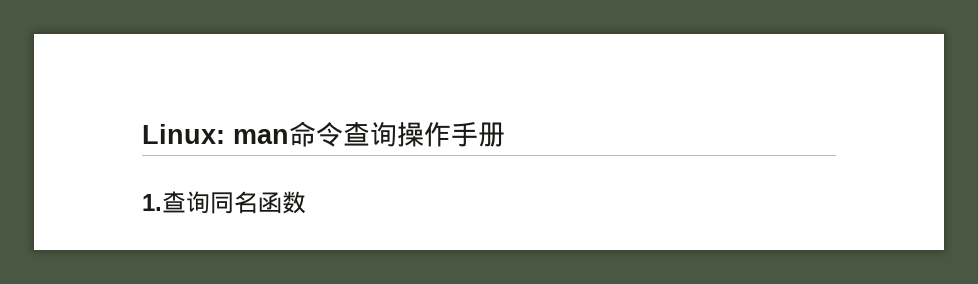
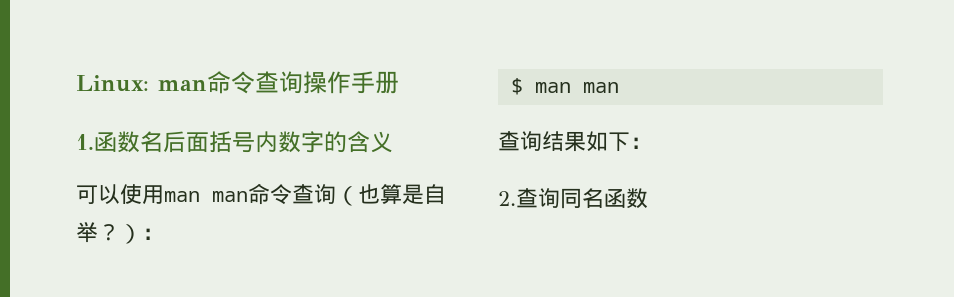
- 1.查询同名函数
+ 1.函数名后面括号内数字的含义
+ 可以使用man man命令查询（也算是自举？）：
+ $ man man
+ 查询结果如下：
+ 2.查询同名函数

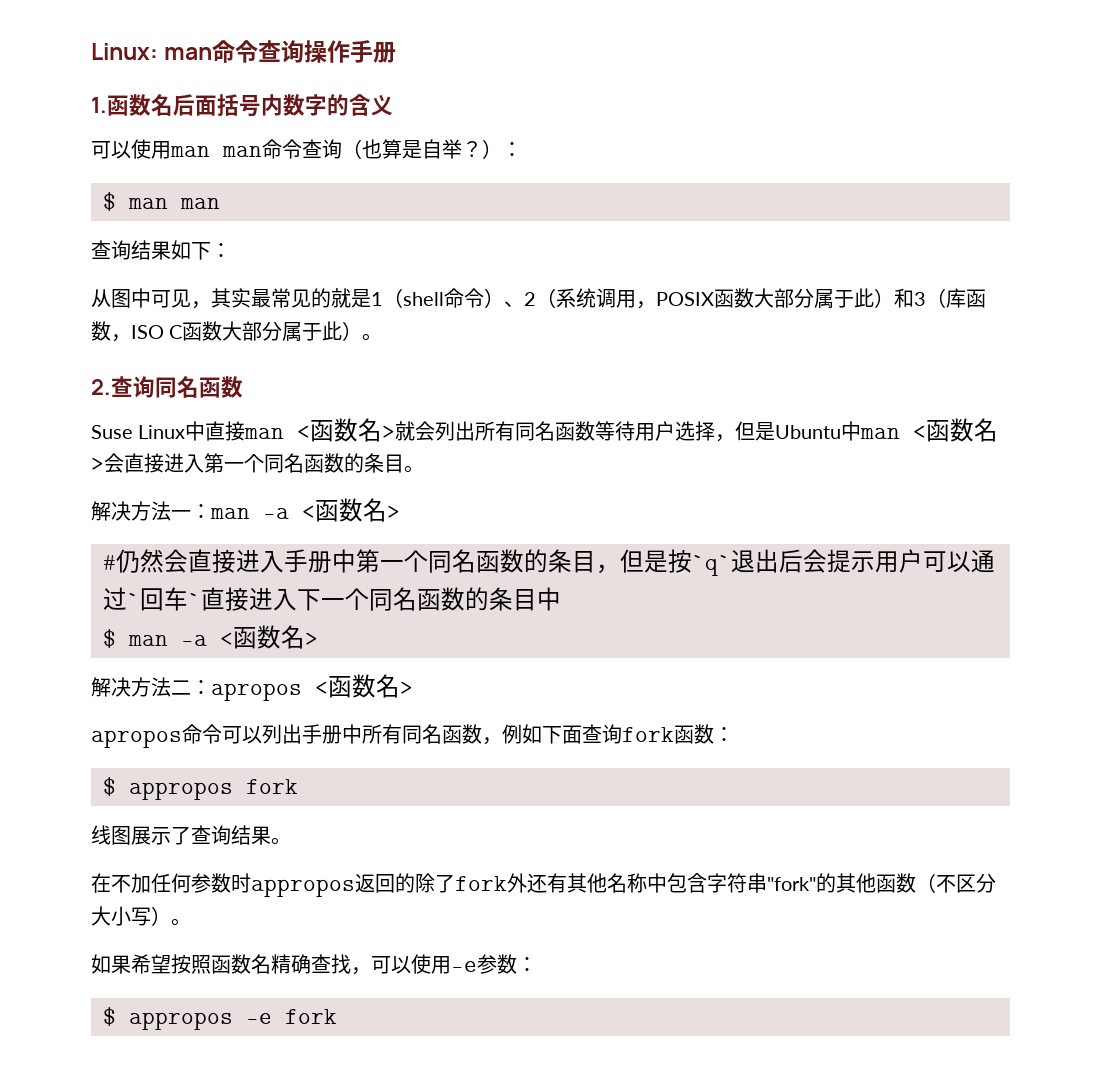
+ 从图中可见，其实最常见的就是1（shell命令）、2（系统调用，POSIX函数大部分属于此）和3（库函数，ISO C函数大部分属于此）。
  2.查询同名函数
+ Suse Linux中直接man <函数名>就会列出所有同名函数等待用户选择，但是Ubuntu中man <函数名>会直接进入第一个同名函数的条目。
+ 解决方法一：man -a <函数名>
+ #仍然会直接进入手册中第一个同名函数的条目，但是按`q`退出后会提示用户可以通过`回车`直接进入下一个同名函数的条目中
+ $ man -a <函数名>
+ 解决方法二：apropos <函数名>
+ apropos命令可以列出手册中所有同名函数，例如下面查询fork函数：
+ $ appropos fork
+ 线图展示了查询结果。
+ 在不加任何参数时appropos返回的除了fork外还有其他名称中包含字符串"fork"的其他函数（不区分大小写）。
+ 如果希望按照函数名精确查找，可以使用-e参数：
+ $ appropos -e fork

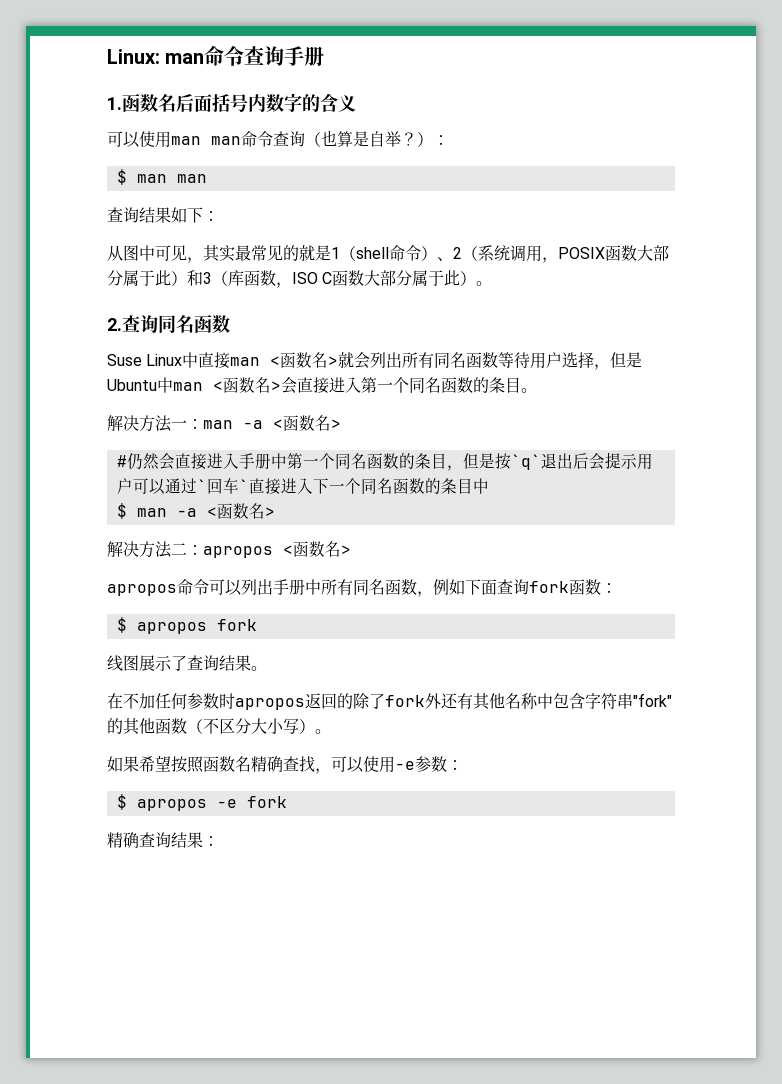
- Linux: man命令查询操作手册
+ Linux: man命令查询手册
- $ appropos fork
+ $ apropos fork
- 在不加任何参数时appropos返回的除了fork外还有其他名称中包含字符串"fork"的其他函数（不区分大小写）。
+ 在不加任何参数时apropos返回的除了fork外还有其他名称中包含字符串"fork"的其他函数（不区分大小写）。
- $ appropos -e fork
+ $ apropos -e fork
+ 精确查询结果：

